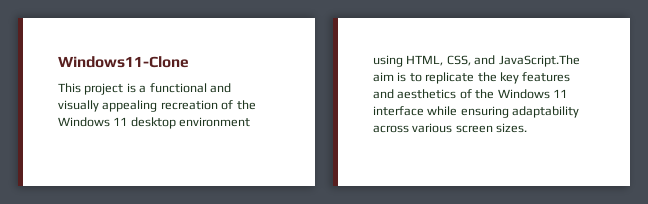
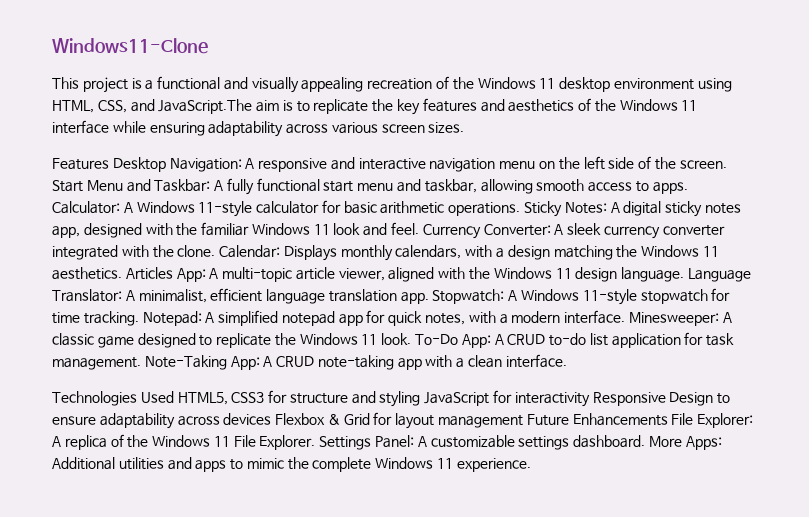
+ Features Desktop Navigation: A responsive and interactive navigation menu on the left side of the screen. Start Menu and Taskbar: A fully functional start menu and taskbar, allowing smooth access to apps. Calculator: A Windows 11-style calculator for basic arithmetic operations. Sticky Notes: A digital sticky notes app, designed with the familiar Windows 11 look and feel. Currency Converter: A sleek currency converter integrated with the clone. Calendar: Displays monthly calendars, with a design matching the Windows 11 aesthetics. Articles App: A multi-topic article viewer, aligned with the Windows 11 design language. Language Translator: A minimalist, efficient language translation app. Stopwatch: A Windows 11-style stopwatch for time tracking. Notepad: A simplified notepad app for quick notes, with a modern interface. Minesweeper: A classic game designed to replicate the Windows 11 look. To-Do App: A CRUD to-do list application for task management. Note-Taking App: A CRUD note-taking app with a clean interface.
+ Technologies Used HTML5, CSS3 for structure and styling JavaScript for interactivity Responsive Design to ensure adaptability across devices Flexbox & Grid for layout management Future Enhancements File Explorer: A replica of the Windows 11 File Explorer. Settings Panel: A customizable settings dashboard. More Apps: Additional utilities and apps to mimic the complete Windows 11 experience.

